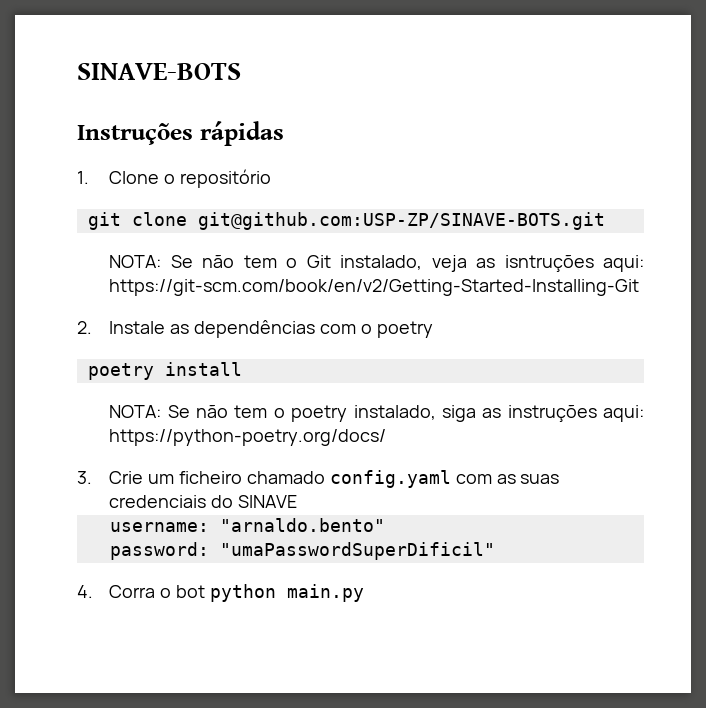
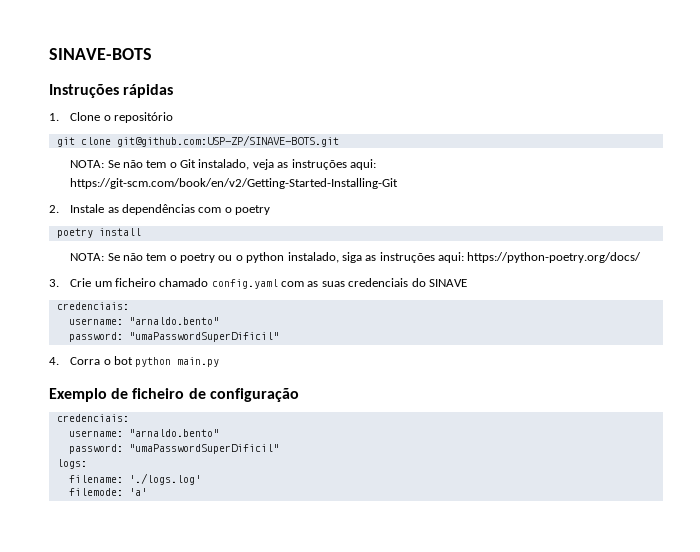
- NOTA: Se não tem o Git instalado, veja as isntruções aqui: https://git-scm.com/book/en/v2/Getting-Started-Installing-Git
+ NOTA: Se não tem o Git instalado, veja as instruções aqui: https://git-scm.com/book/en/v2/Getting-Started-Installing-Git
- NOTA: Se não tem o poetry instalado, siga as instruções aqui: https://python-poetry.org/docs/
+ NOTA: Se não tem o poetry ou o python instalado, siga as instruções aqui: https://python-poetry.org/docs/
  3. Crie um ficheiro chamado config.yaml com as suas credenciais do SINAVE
+ credenciais:
+ Exemplo de ficheiro de configuração
+ credenciais:
+ username: "arnaldo.bento"
+ password: "umaPasswordSuperDificil"
+ logs:
+ filename: './logs.log'
+ filemode: 'a'

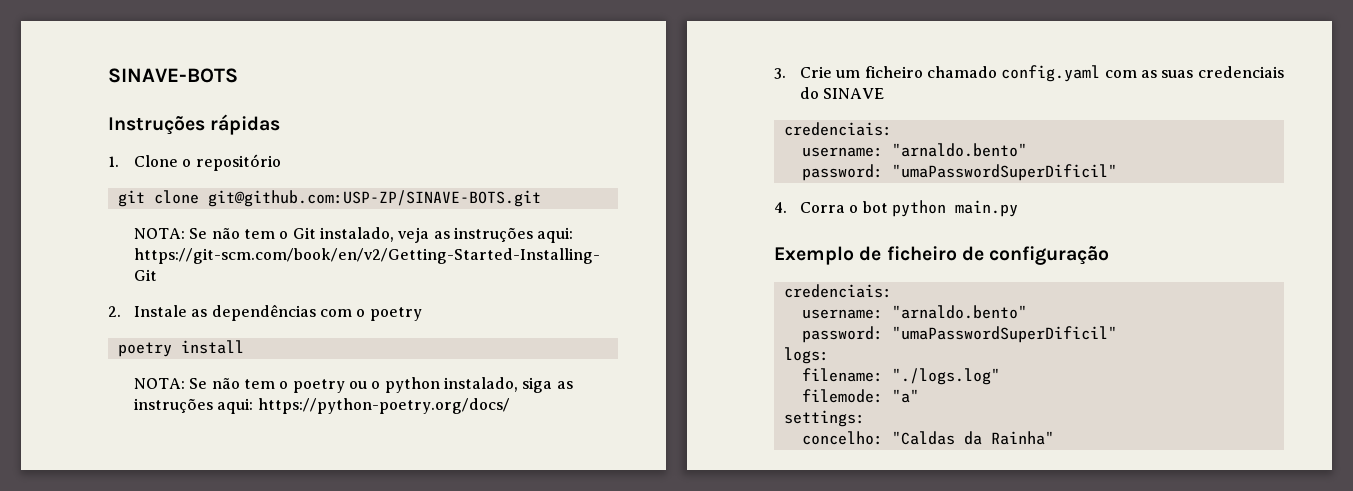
- filename: './logs.log'
+ filename: "./logs.log"
- filemode: 'a'
+ filemode: "a"
+ settings:
+ concelho: "Caldas da Rainha"

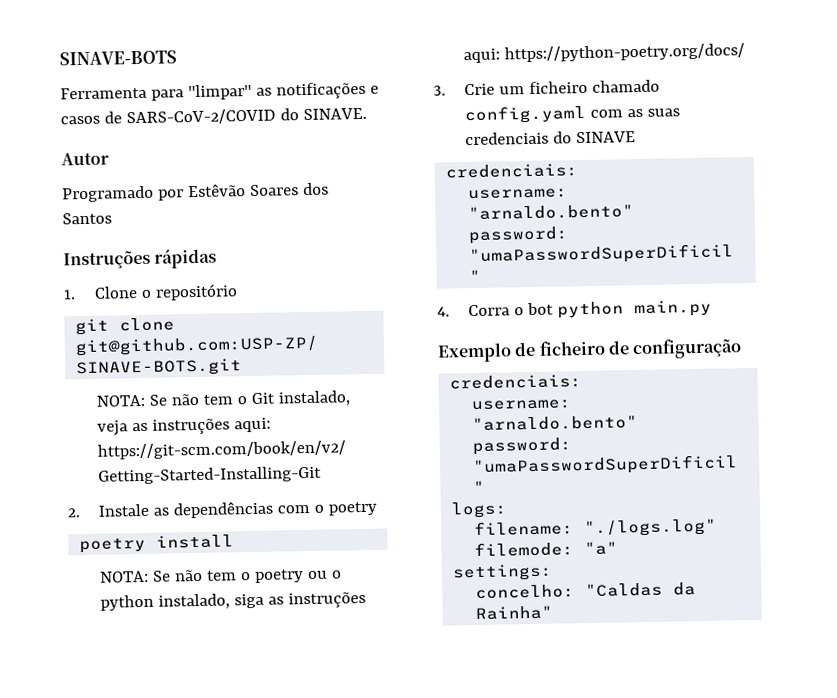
+ Ferramenta para "limpar" as notificações e casos de SARS-CoV-2/COVID do SINAVE.
+ Autor
+ Programado por Estêvão Soares dos Santos

